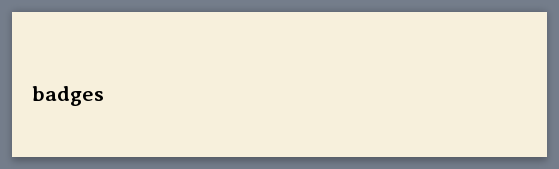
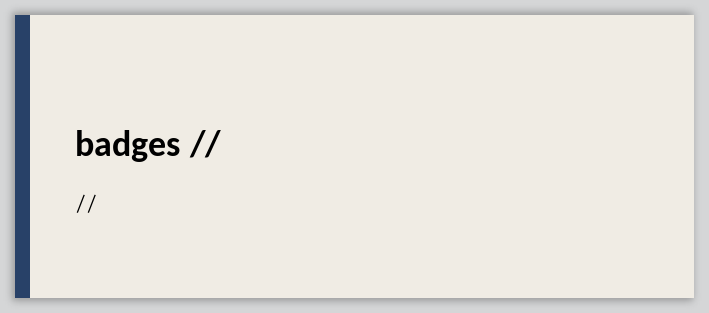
- badges
+ badges //
+ //

